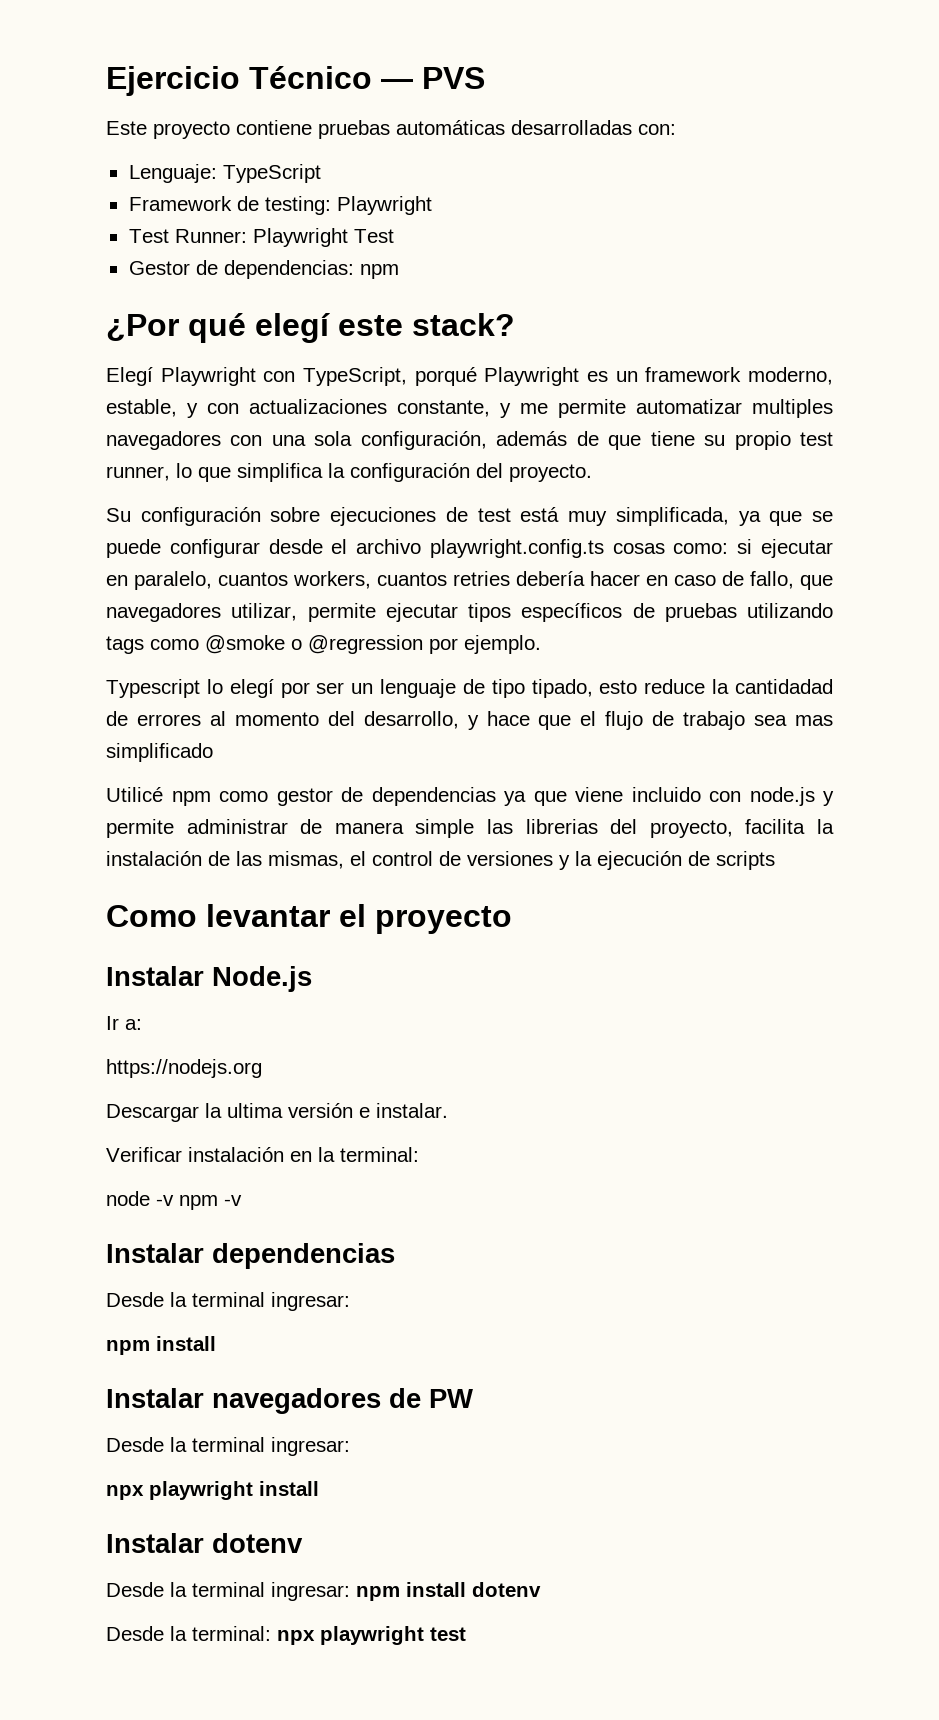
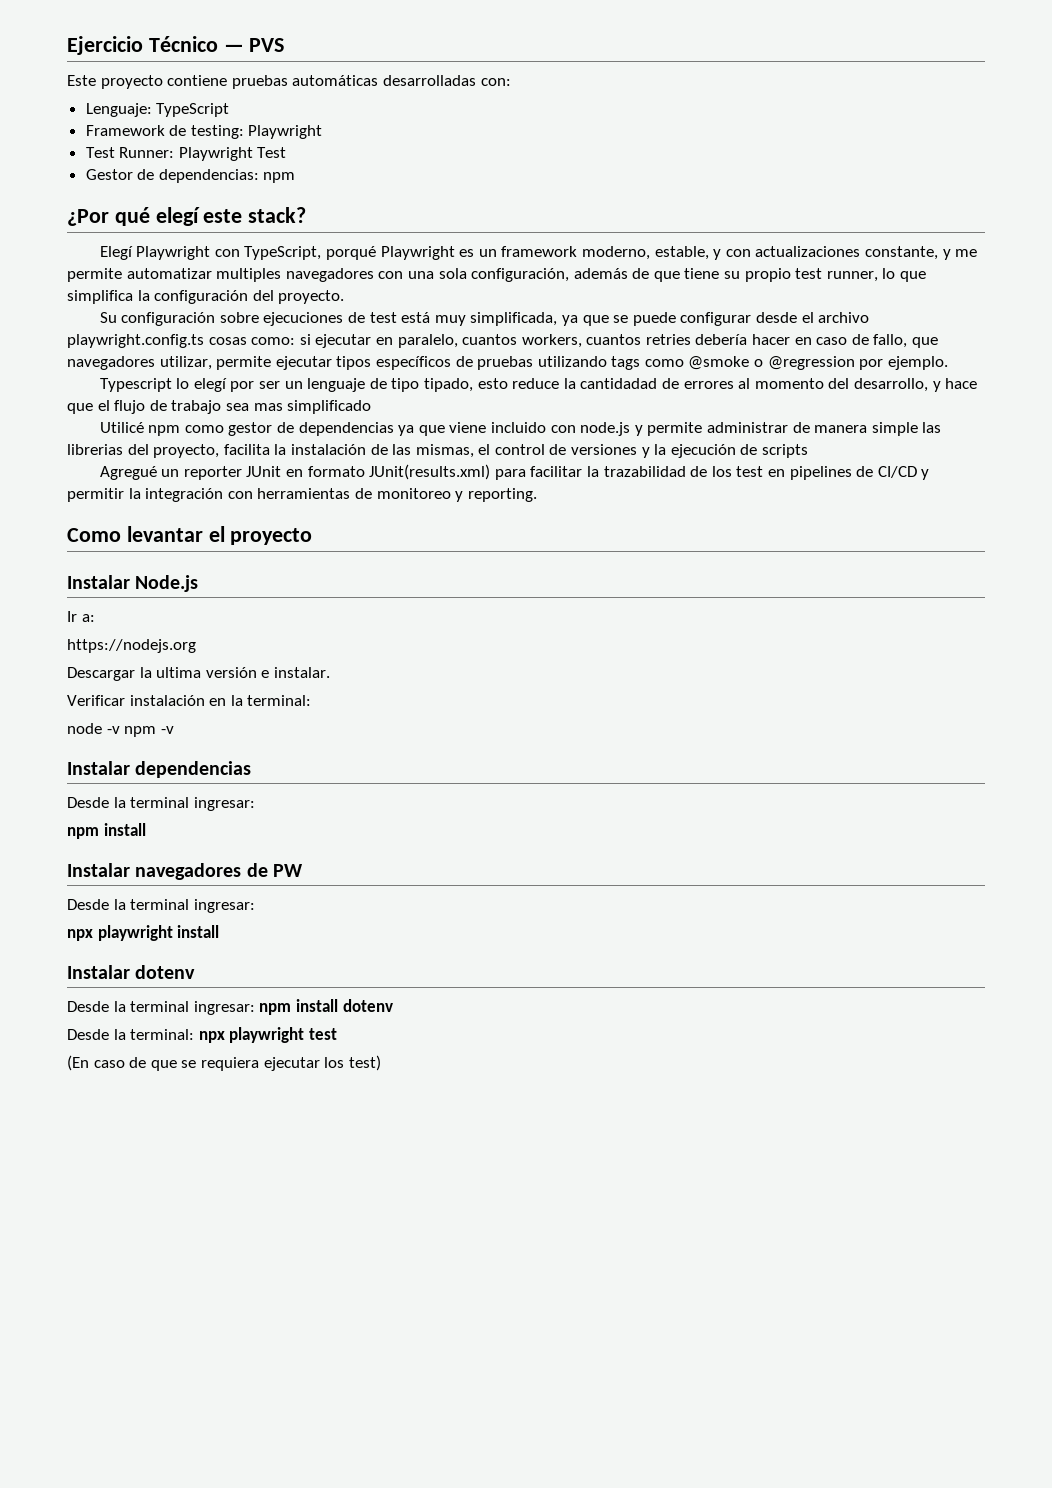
+ Agregué un reporter JUnit en formato JUnit(results.xml) para facilitar la trazabilidad de los test en pipelines de CI/CD y permitir la integración con herramientas de monitoreo y reporting.
+ (En caso de que se requiera ejecutar los test)

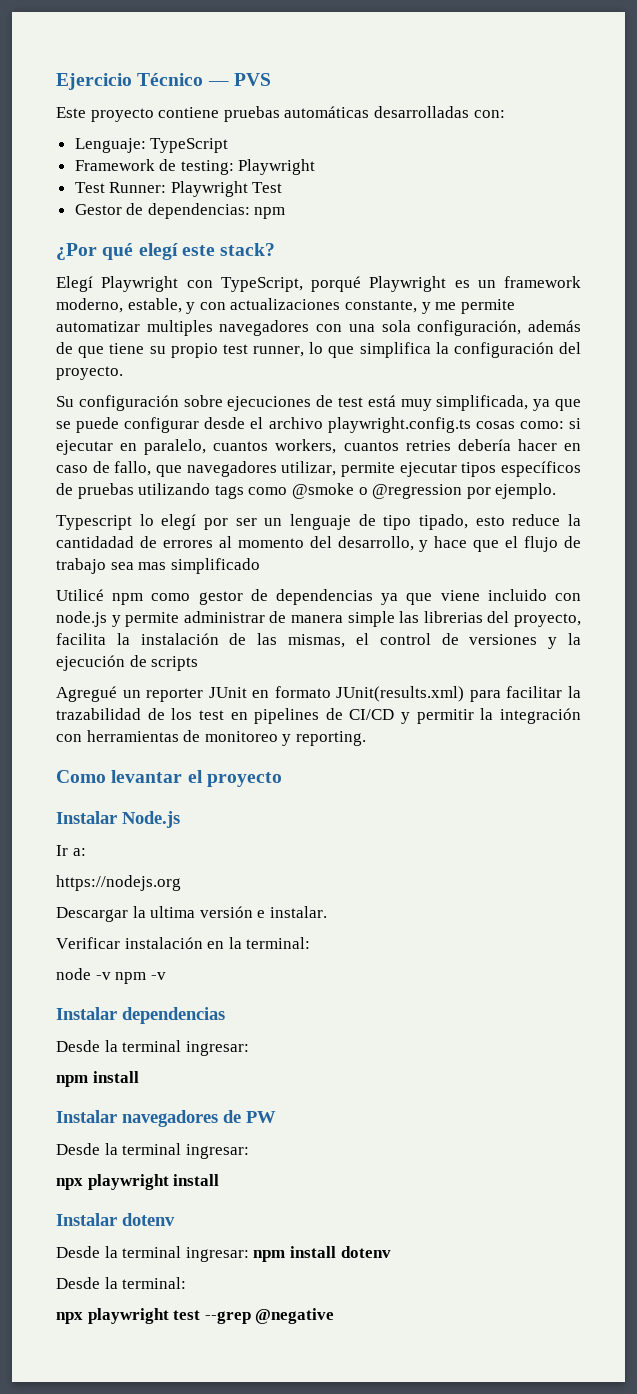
- Desde la terminal: npx playwright test
- (En caso de que se requiera ejecutar los test)
+ Desde la terminal:
+ npx playwright test --grep @negative

